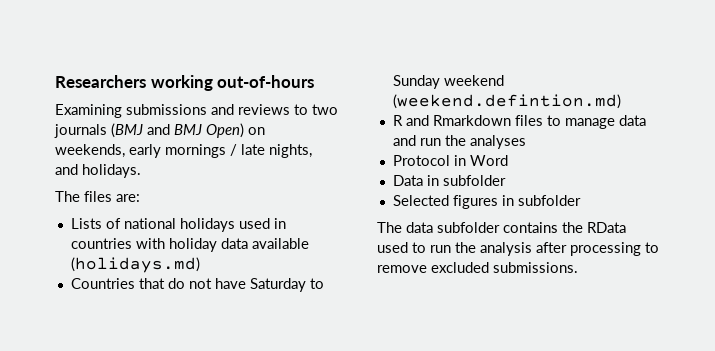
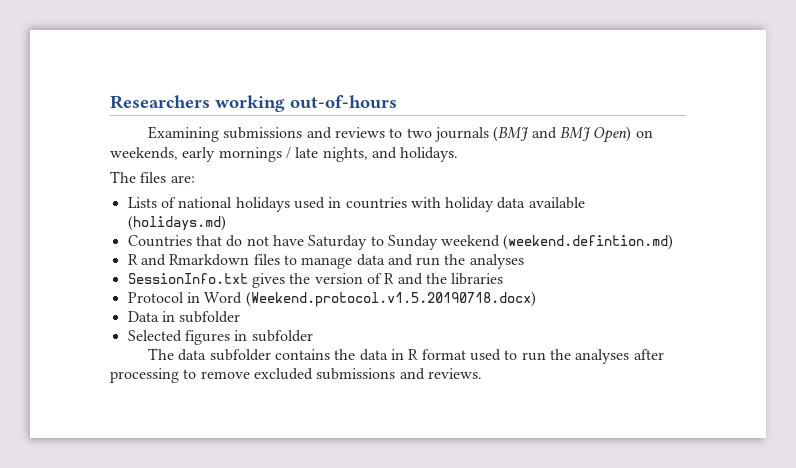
+ SessionInfo.txt gives the version of R and the libraries
- Protocol in Word
+ Protocol in Word (Weekend.protocol.v1.5.20190718.docx)
- The data subfolder contains the RData used to run the analysis after processing to remove excluded submissions.
+ The data subfolder contains the data in R format used to run the analyses after processing to remove excluded submissions and reviews.

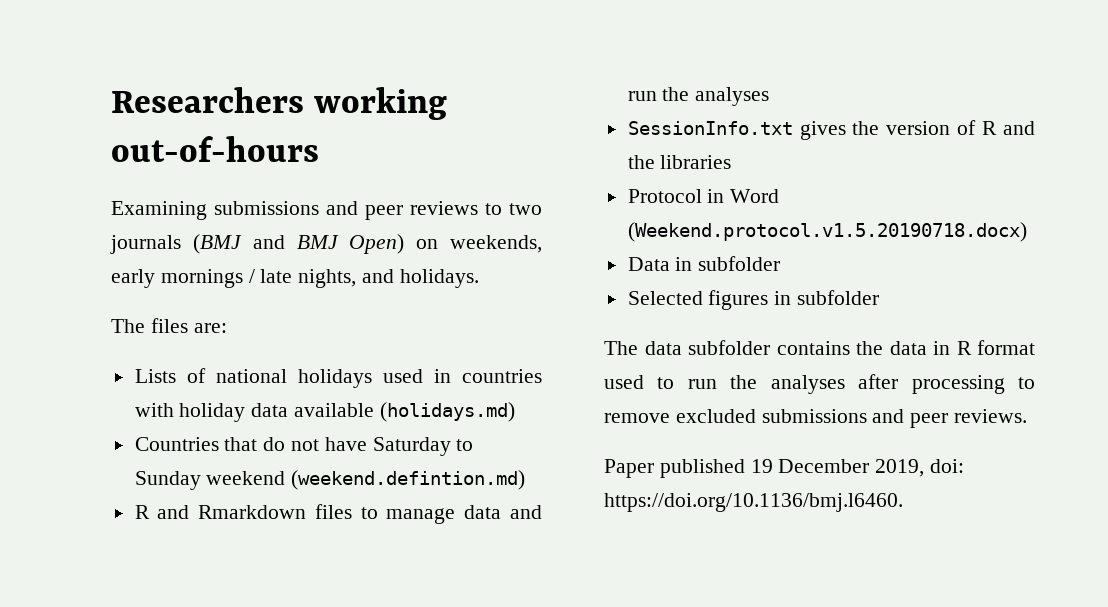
- Examining submissions and reviews to two journals (BMJ and BMJ Open) on weekends, early mornings / late nights, and holidays.
+ Examining submissions and peer reviews to two journals (BMJ and BMJ Open) on weekends, early mornings / late nights, and holidays.
- The data subfolder contains the data in R format used to run the analyses after processing to remove excluded submissions and reviews.
+ The data subfolder contains the data in R format used to run the analyses after processing to remove excluded submissions and peer reviews.
+ Paper published 19 December 2019, doi: https://doi.org/10.1136/bmj.l6460.

